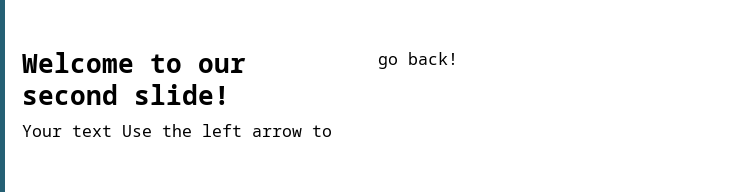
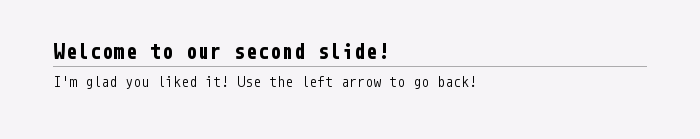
- Your text Use the left arrow to go back!
+ I'm glad you liked it! Use the left arrow to go back!

